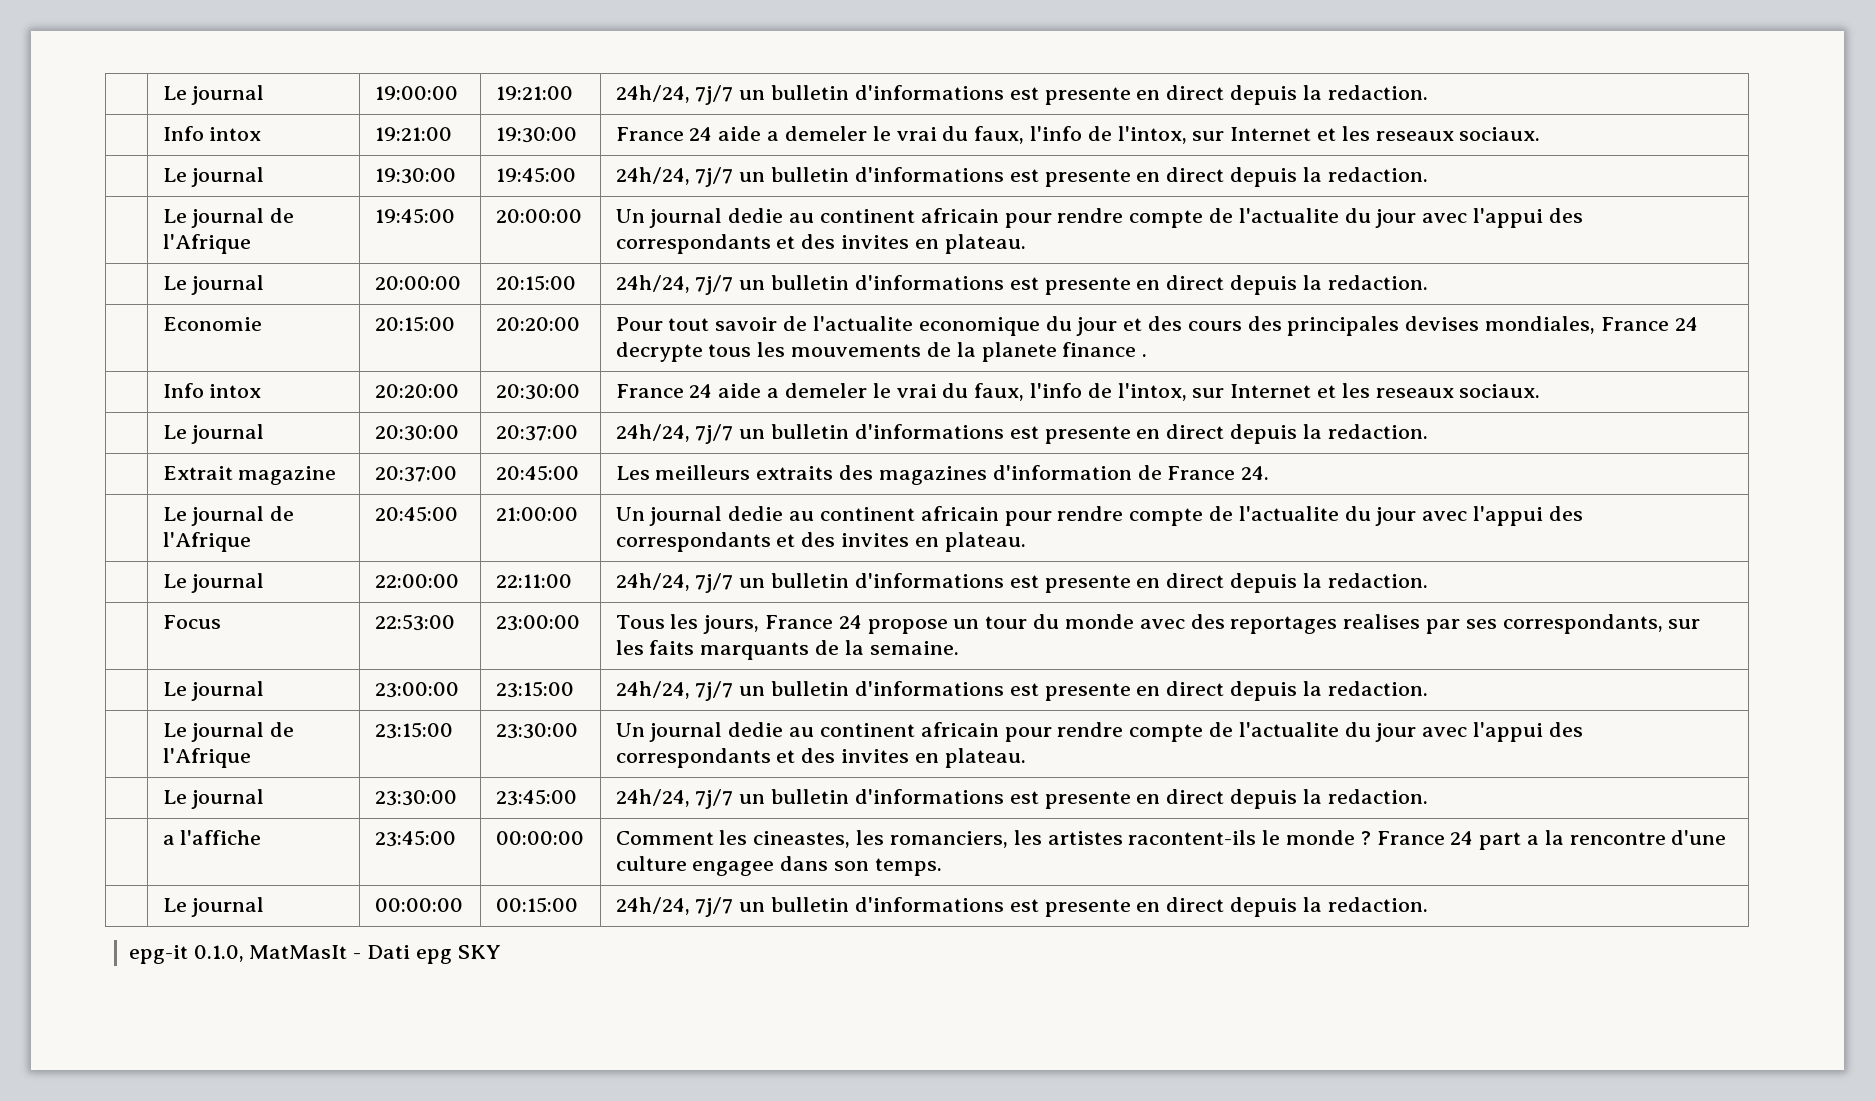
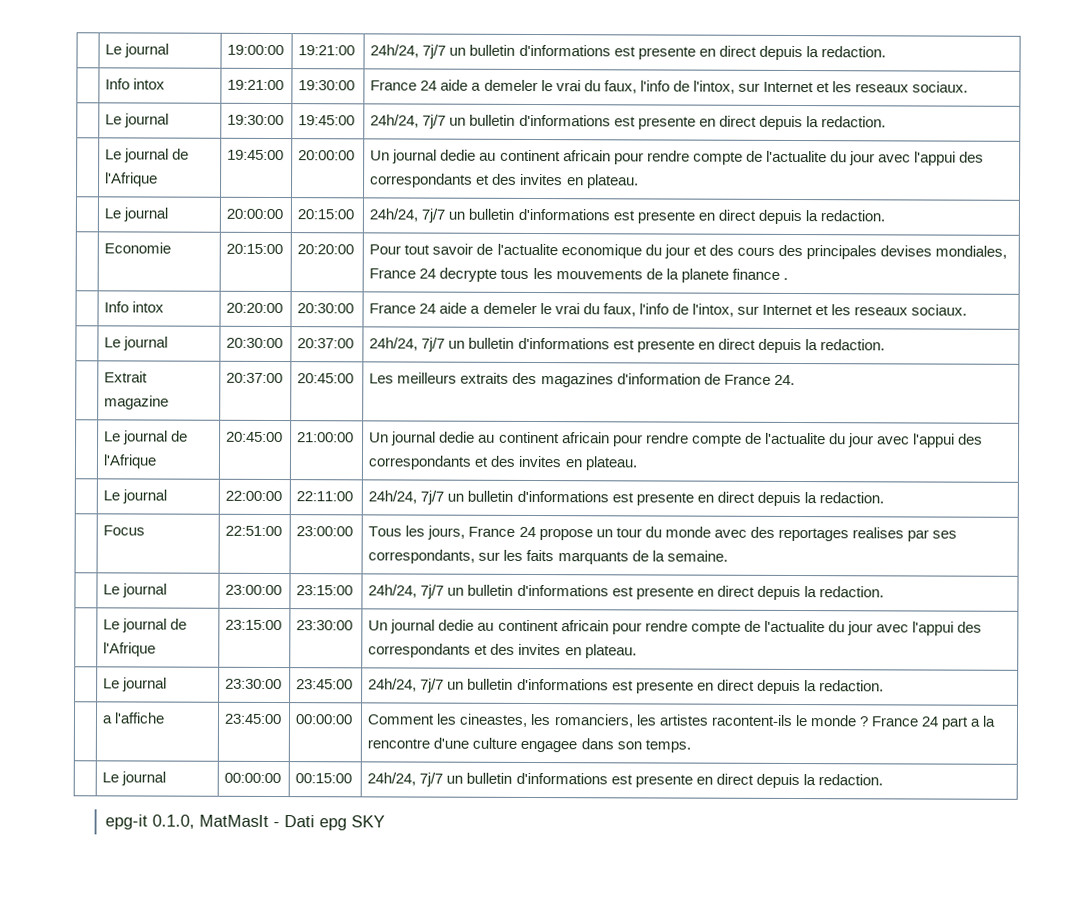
- | Focus | 22:53:00 | 23:00:00 | Tous les jours, France 24 propose un tour du monde avec des reportages realises par ses correspondants, sur les faits marquants de la semaine.
+ | Focus | 22:51:00 | 23:00:00 | Tous les jours, France 24 propose un tour du monde avec des reportages realises par ses correspondants, sur les faits marquants de la semaine.

